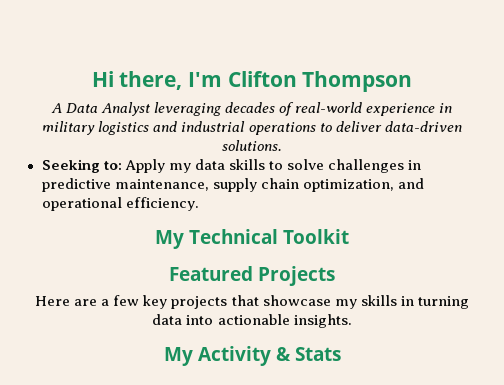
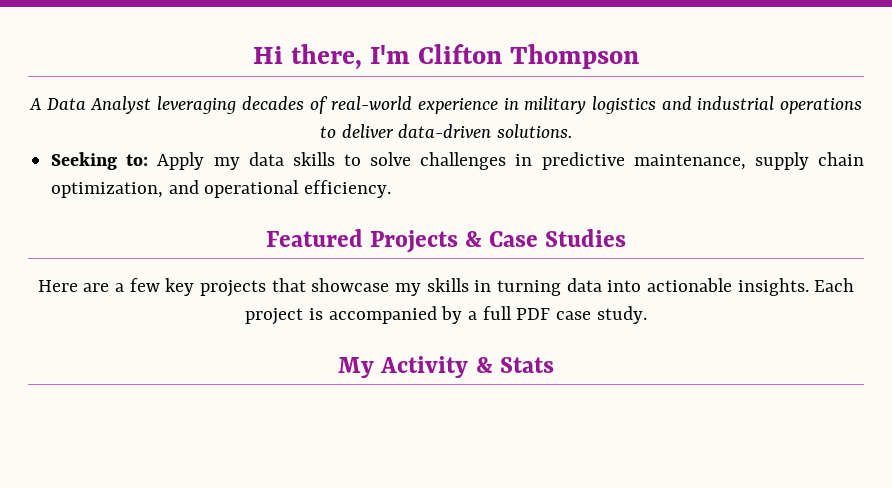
- My Technical Toolkit
- Featured Projects
+ Featured Projects & Case Studies
+ Each project is accompanied by a full PDF case study.

